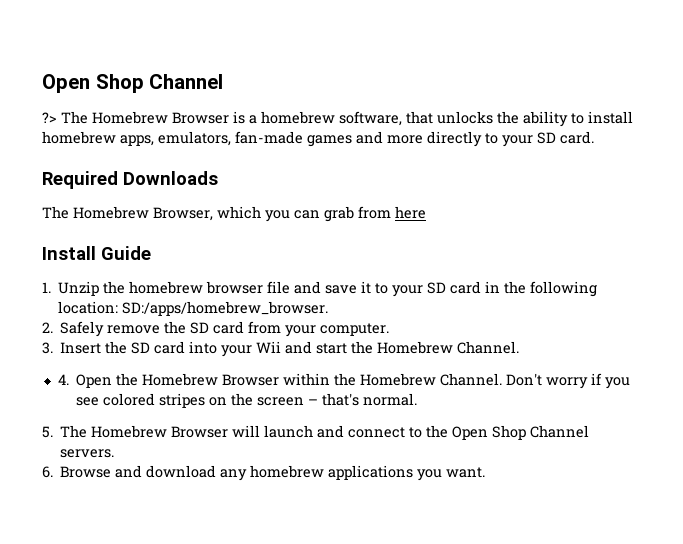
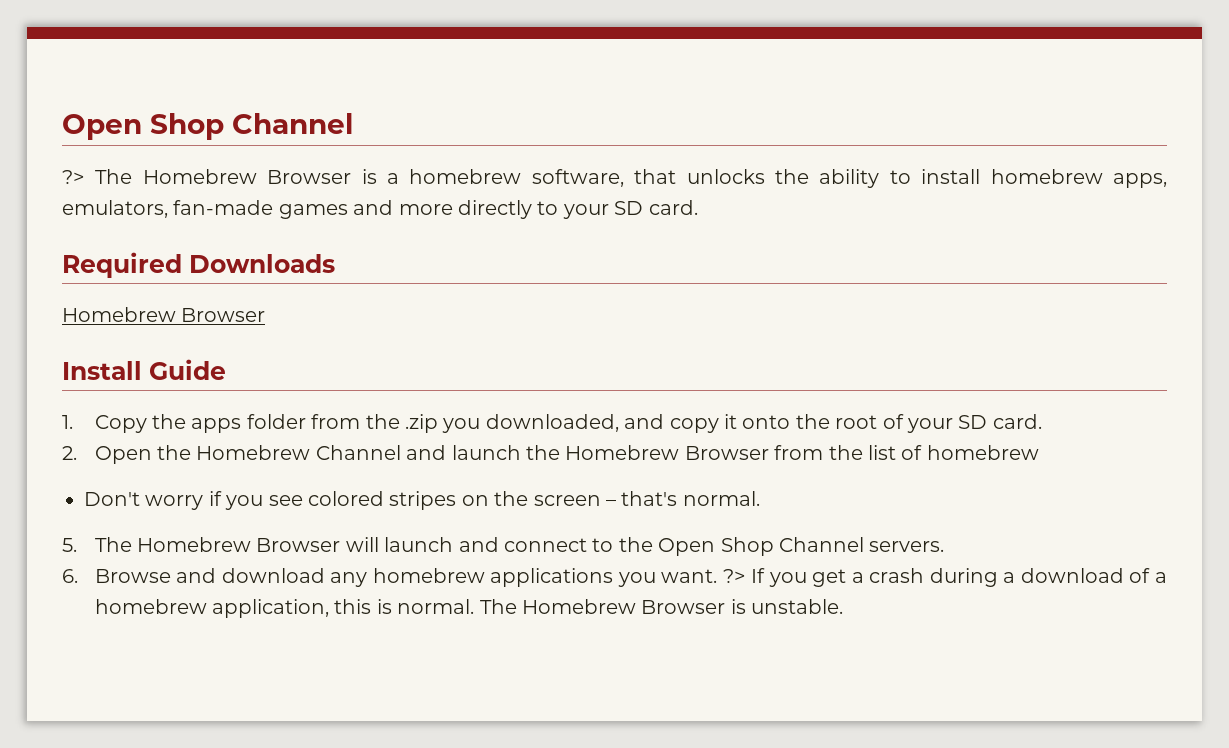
  Required Downloads
- The Homebrew Browser, which you can grab from here
+ Homebrew Browser
  Install Guide
- 1. Unzip the homebrew browser file and save it to your SD card in the following location: SD:/apps/homebrew_browser.
- 2. Safely remove the SD card from your computer.
- 3. Insert the SD card into your Wii and start the Homebrew Channel.
- 4. Open the Homebrew Browser within the Homebrew Channel. Don't worry if you see colored stripes on the screen – that's normal.
+ 1. Copy the apps folder from the .zip you downloaded, and copy it onto the root of your SD card.
+ 2. Open the Homebrew Channel and launch the Homebrew Browser from the list of homebrew
+ Don't worry if you see colored stripes on the screen – that's normal.
+ ?> If you get a crash during a download of a homebrew application, this is normal. The Homebrew Browser is unstable.

